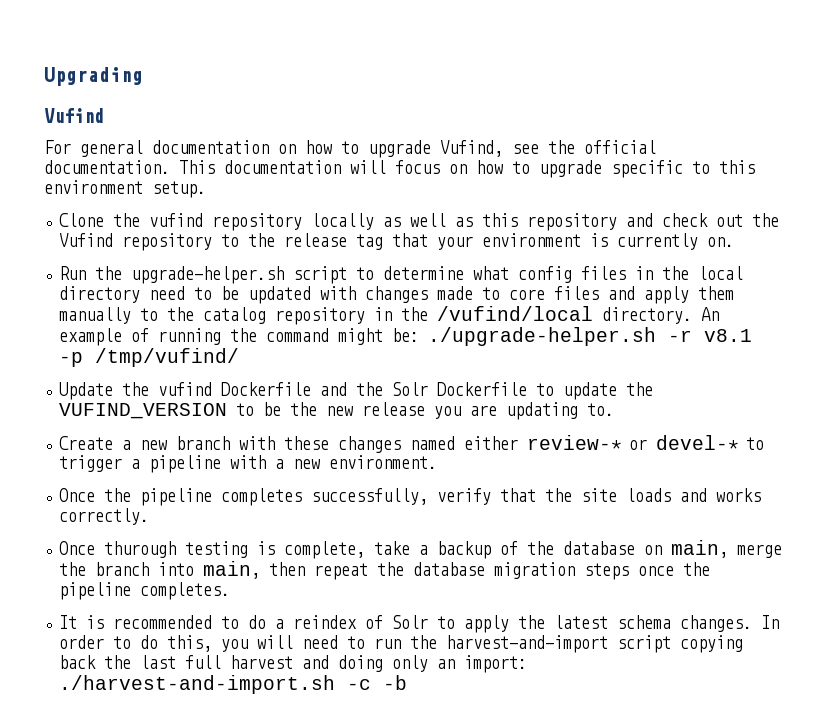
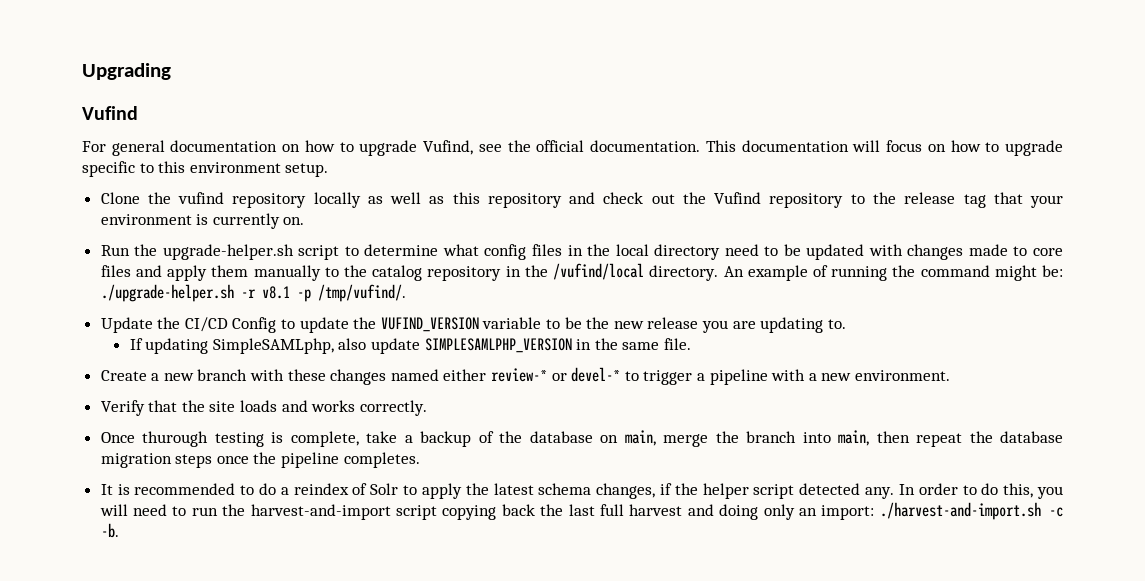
- An example of running the command might be: ./upgrade-helper.sh -r v8.1 -p /tmp/vufind/
+ An example of running the command might be: ./upgrade-helper.sh -r v8.1 -p /tmp/vufind/.
- Update the vufind Dockerfile and the Solr Dockerfile to update the VUFIND_VERSION to be the new release you are updating to.
+ Update the CI/CD Config to update the VUFIND_VERSION variable to be the new release you are updating to.
+ If updating SimpleSAMLphp, also update SIMPLESAMLPHP_VERSION in the same file.
- Once the pipeline completes successfully, verify that the site loads and works correctly.
+ Verify that the site loads and works correctly.
- It is recommended to do a reindex of Solr to apply the latest schema changes.
+ It is recommended to do a reindex of Solr to apply the latest schema changes, if the helper script detected any.
- In order to do this, you will need to run the harvest-and-import script copying back the last full harvest and doing only an import: ./harvest-and-import.sh -c -b
+ In order to do this, you will need to run the harvest-and-import script copying back the last full harvest and doing only an import: ./harvest-and-import.sh -c -b.

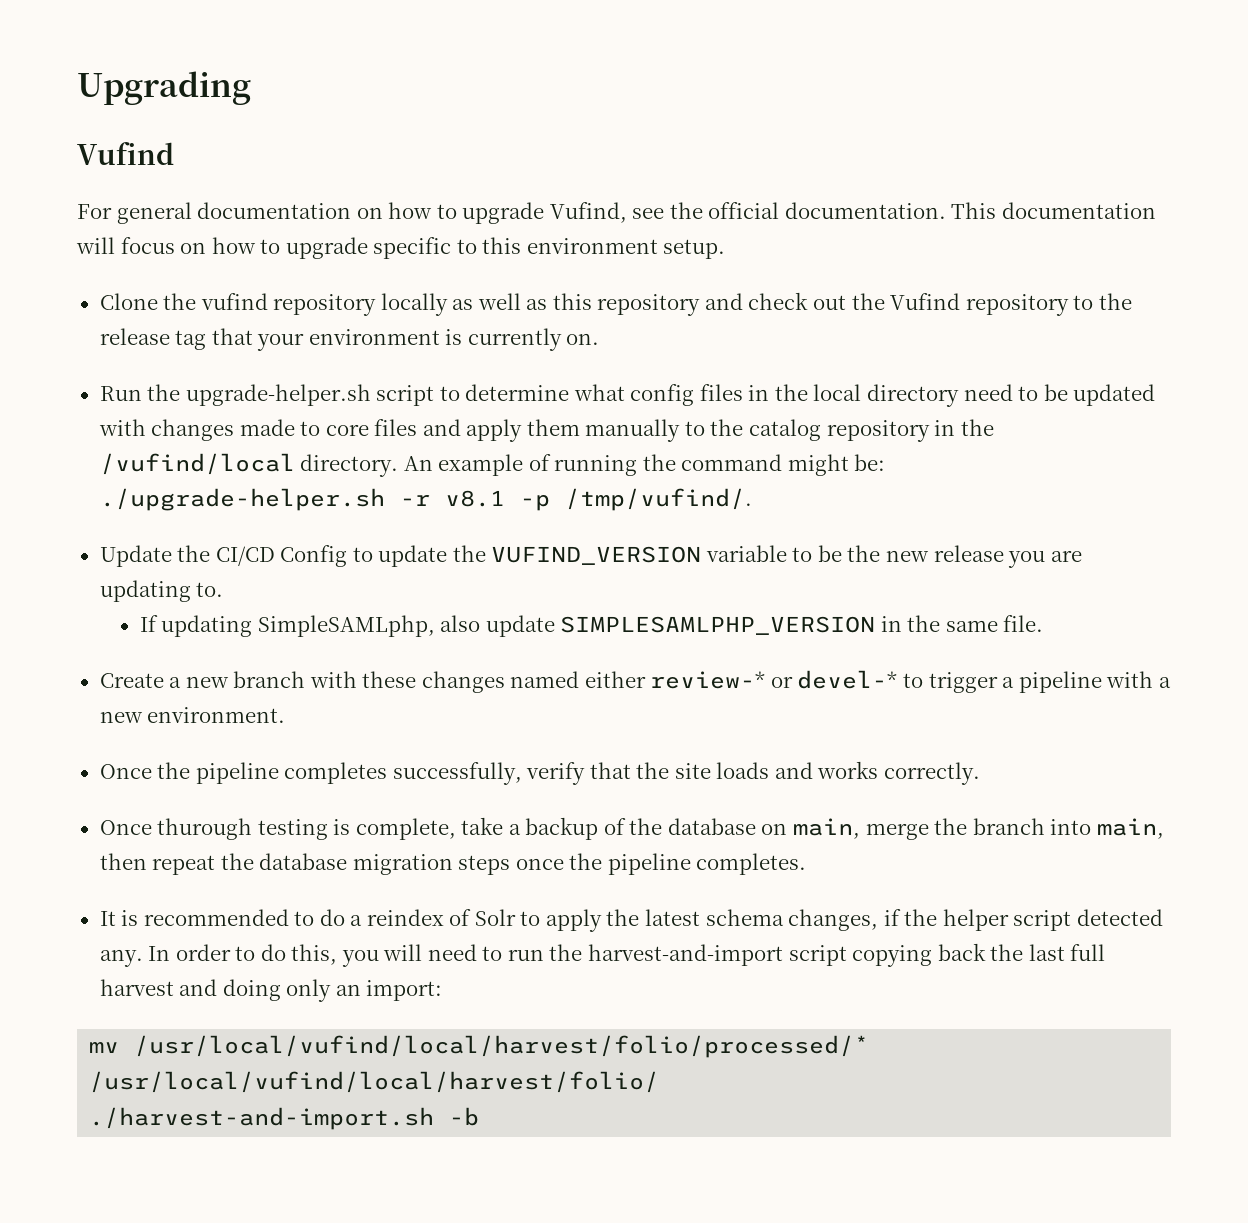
- Verify that the site loads and works correctly.
+ Once the pipeline completes successfully, verify that the site loads and works correctly.
- In order to do this, you will need to run the harvest-and-import script copying back the last full harvest and doing only an import: ./harvest-and-import.sh -c -b.
+ In order to do this, you will need to run the harvest-and-import script copying back the last full harvest and doing only an import:
+ mv /usr/local/vufind/local/harvest/folio/processed/* /usr/local/vufind/local/harvest/folio/
+ ./harvest-and-import.sh -b

